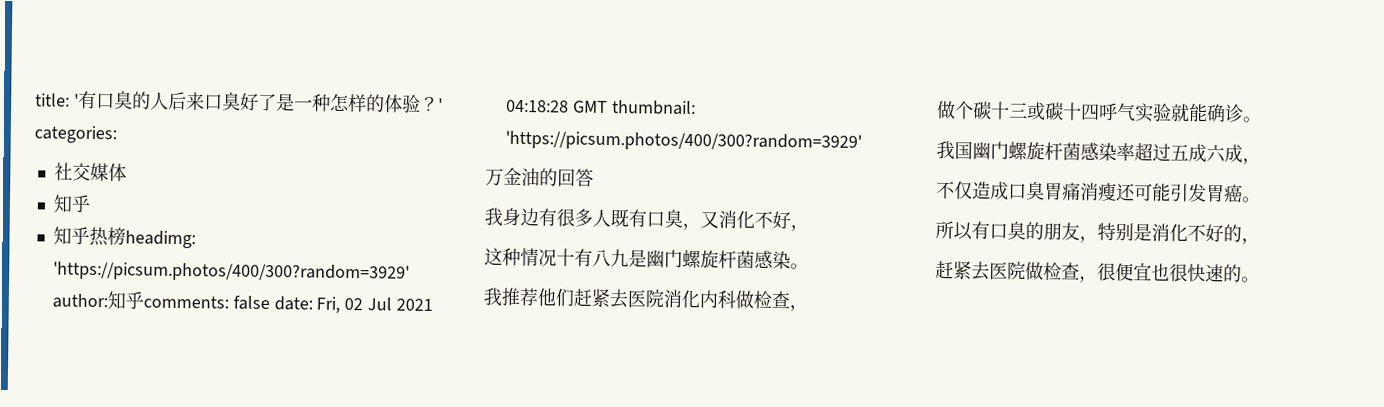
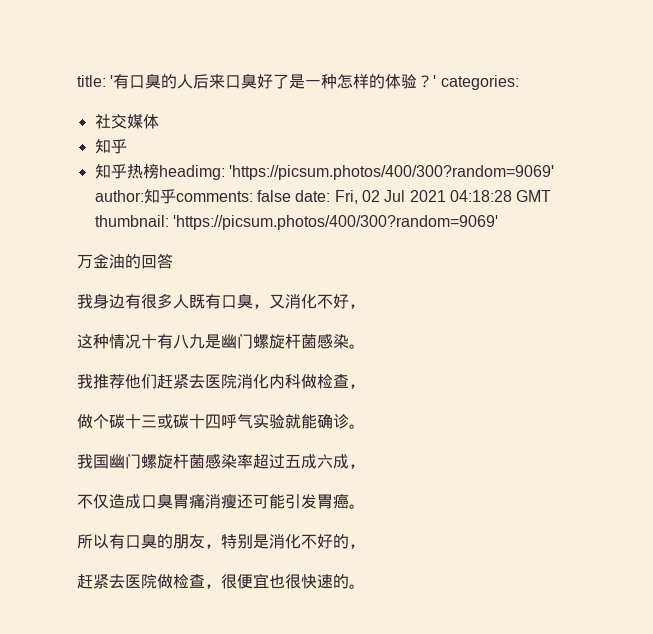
- 知乎热榜headimg: 'https://picsum.photos/400/300?random=3929' author:知乎comments: false date: Fri, 02 Jul 2021 04:18:28 GMT thumbnail: 'https://picsum.photos/400/300?random=3929'
+ 知乎热榜headimg: 'https://picsum.photos/400/300?random=9069' author:知乎comments: false date: Fri, 02 Jul 2021 04:18:28 GMT thumbnail: 'https://picsum.photos/400/300?random=9069'

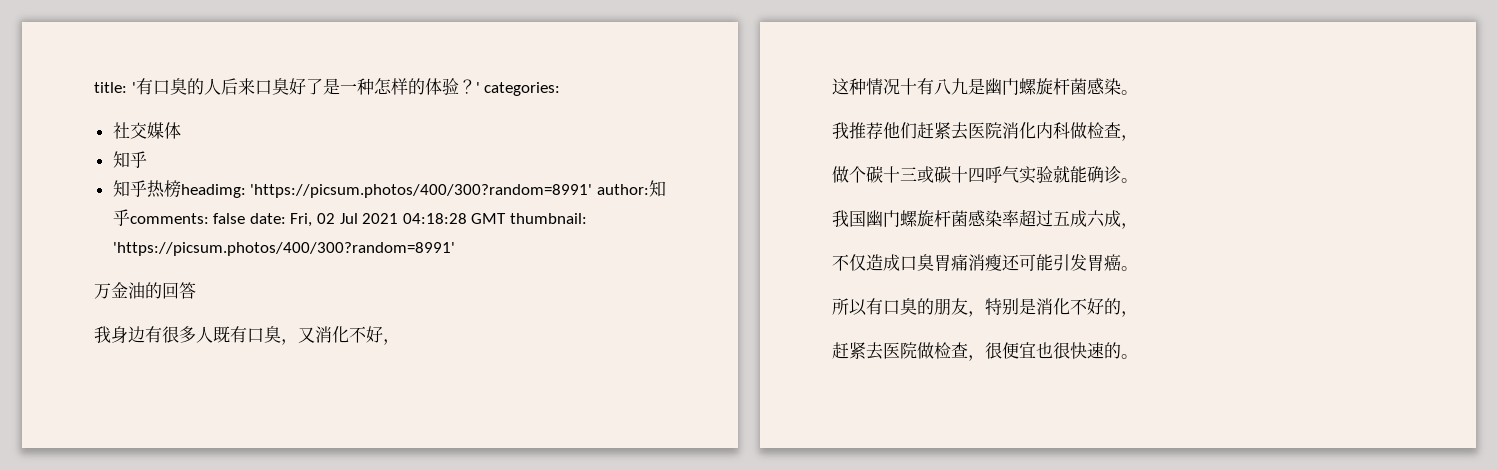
- 知乎热榜headimg: 'https://picsum.photos/400/300?random=9069' author:知乎comments: false date: Fri, 02 Jul 2021 04:18:28 GMT thumbnail: 'https://picsum.photos/400/300?random=9069'
+ 知乎热榜headimg: 'https://picsum.photos/400/300?random=8991' author:知乎comments: false date: Fri, 02 Jul 2021 04:18:28 GMT thumbnail: 'https://picsum.photos/400/300?random=8991'

